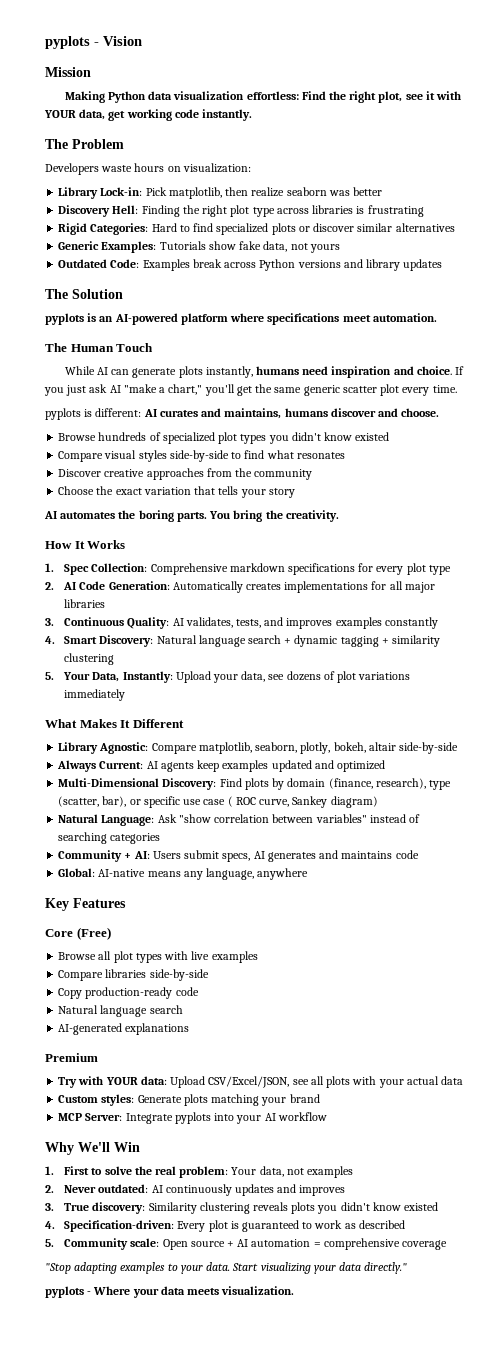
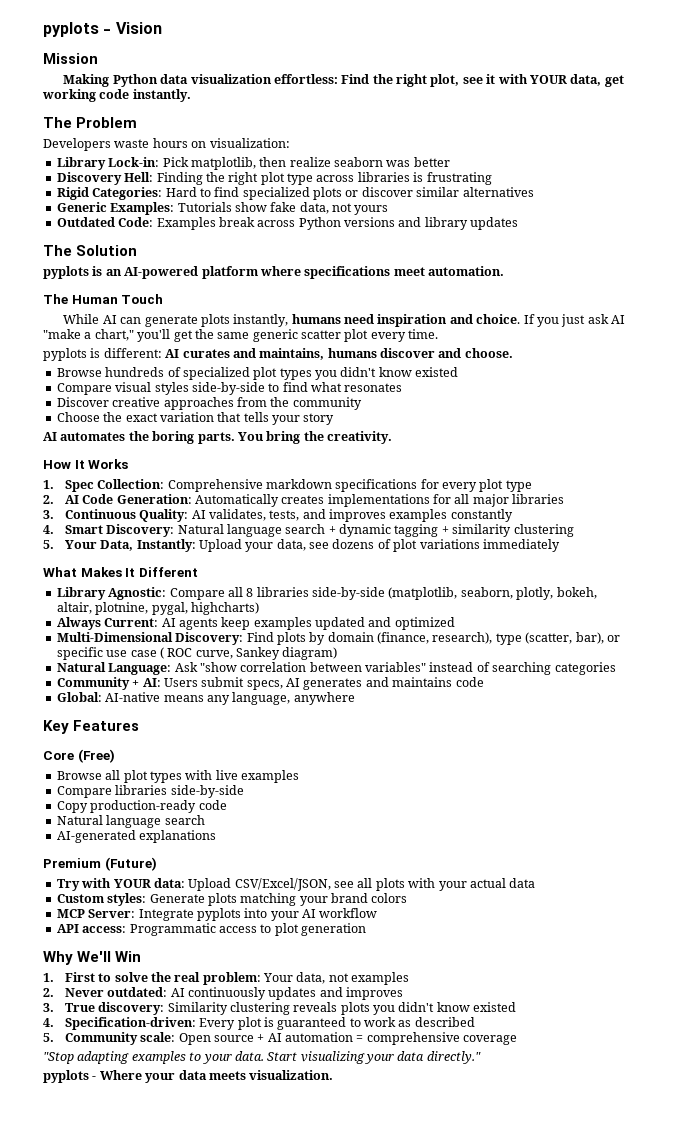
- Library Agnostic: Compare matplotlib, seaborn, plotly, bokeh, altair side-by-side
+ Library Agnostic: Compare all 8 libraries side-by-side (matplotlib, seaborn, plotly, bokeh, altair, plotnine, pygal, highcharts)
- Premium
+ Premium (Future)
- Custom styles: Generate plots matching your brand
+ Custom styles: Generate plots matching your brand colors
+ API access: Programmatic access to plot generation

